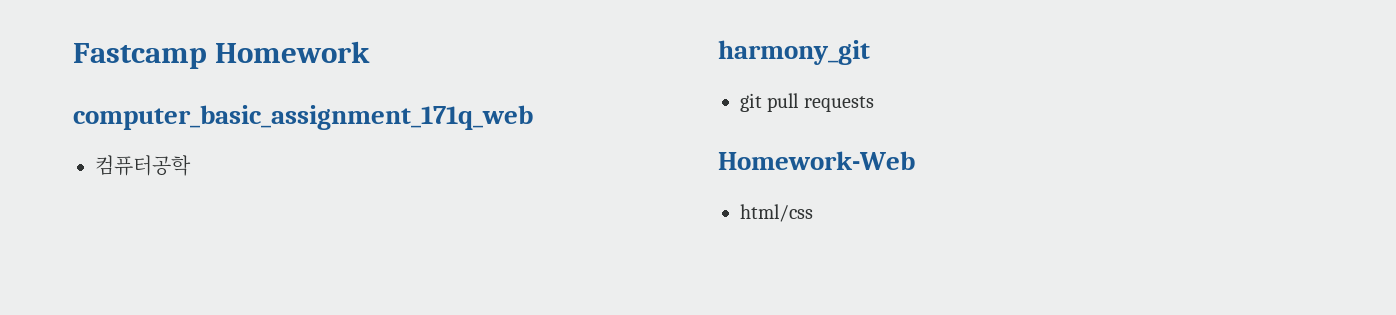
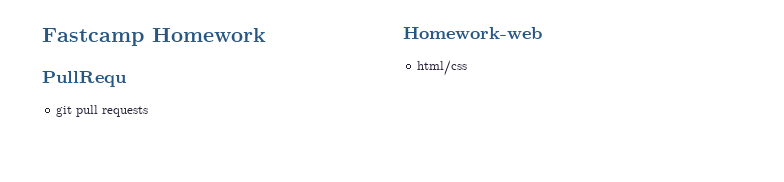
- computer_basic_assignment_171q_web
- 컴퓨터공학
- harmony_git
+ PullRequ
- Homework-Web
+ Homework-web

